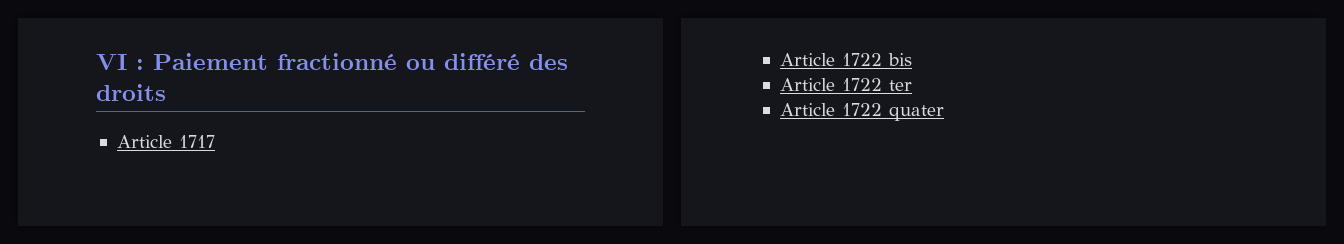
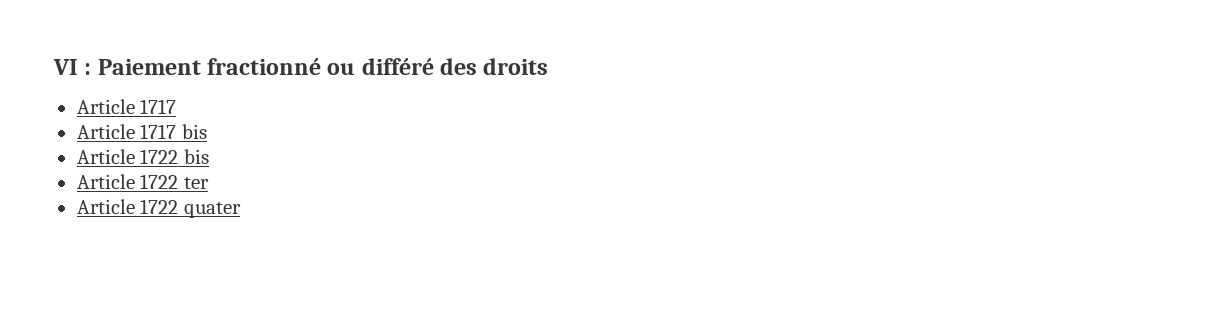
+ Article 1717 bis

